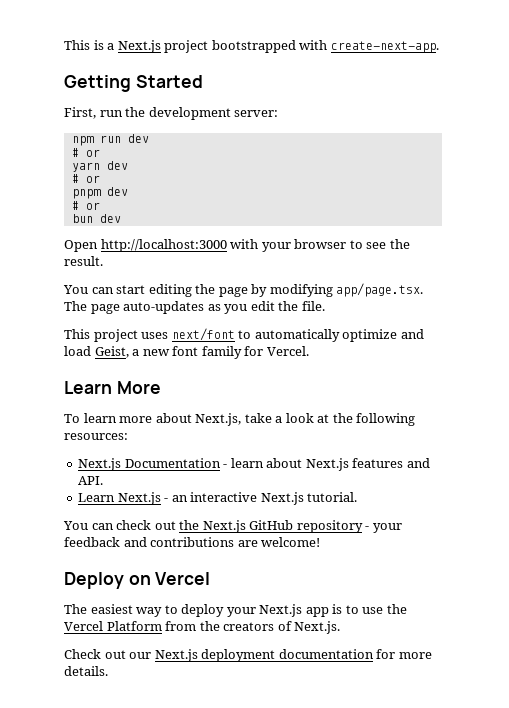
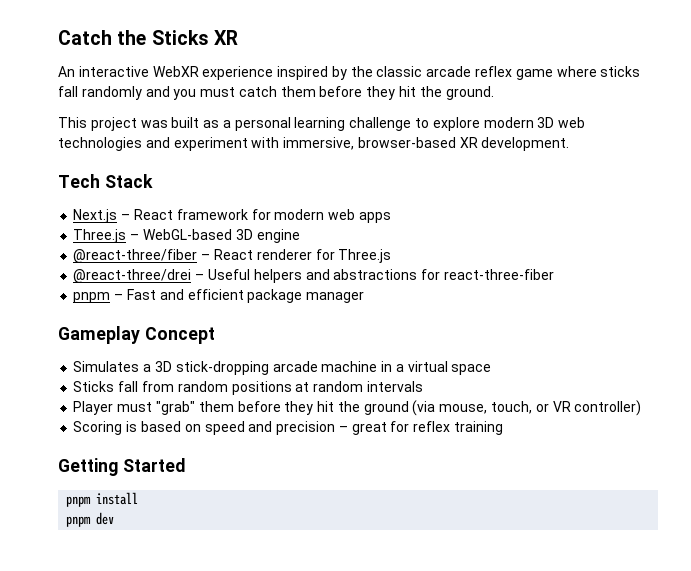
- This is a Next.js project bootstrapped with create-next-app.
+ Catch the Sticks XR
+ An interactive WebXR experience inspired by the classic arcade reflex game where sticks fall randomly and you must catch them before they hit the ground.
+ This project was built as a personal learning challenge to explore modern 3D web technologies and experiment with immersive, browser-based XR development.
+ Tech Stack
+ Next.js – React framework for modern web apps
+ Three.js – WebGL-based 3D engine
+ @react-three/fiber – React renderer for Three.js
+ @react-three/drei – Useful helpers and abstractions for react-three-fiber
+ pnpm – Fast and efficient package manager
+ Gameplay Concept
+ Simulates a 3D stick-dropping arcade machine in a virtual space
+ Sticks fall from random positions at random intervals
+ Player must "grab" them before they hit the ground (via mouse, touch, or VR controller)
+ Scoring is based on speed and precision – great for reflex training
  Getting Started
- First, run the development server:
- npm run dev
- # or
- yarn dev
- # or
+ pnpm install
  pnpm dev
- # or
- bun dev
- Open http://localhost:3000 with your browser to see the result.
- You can start editing the page by modifying app/page.tsx. The page auto-updates as you edit the file.
- This project uses next/font to automatically optimize and load Geist, a new font family for Vercel.
- Learn More
- To learn more about Next.js, take a look at the following resources:
- Next.js Documentation - learn about Next.js features and API.
- Learn Next.js - an interactive Next.js tutorial.
- You can check out the Next.js GitHub repository - your feedback and contributions are welcome!
- Deploy on Vercel
- The easiest way to deploy your Next.js app is to use the Vercel Platform from the creators of Next.js.
- Check out our Next.js deployment documentation for more details.

